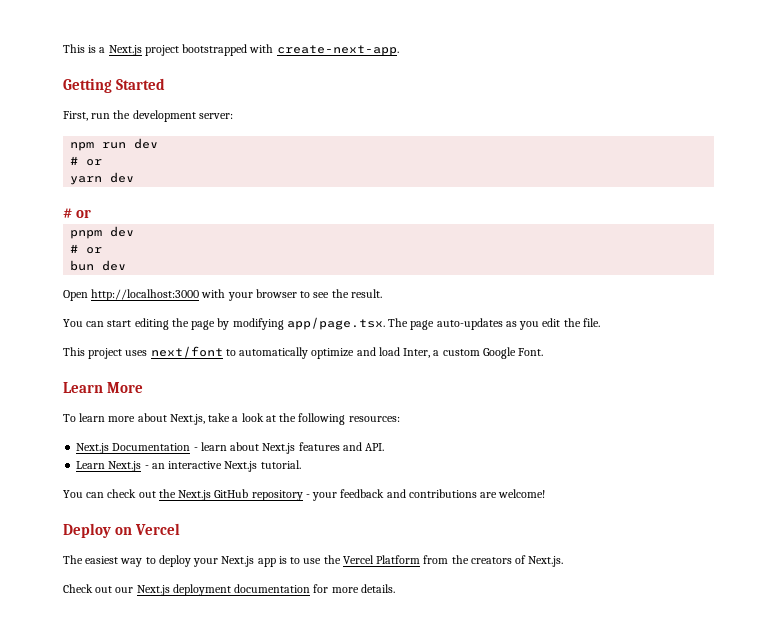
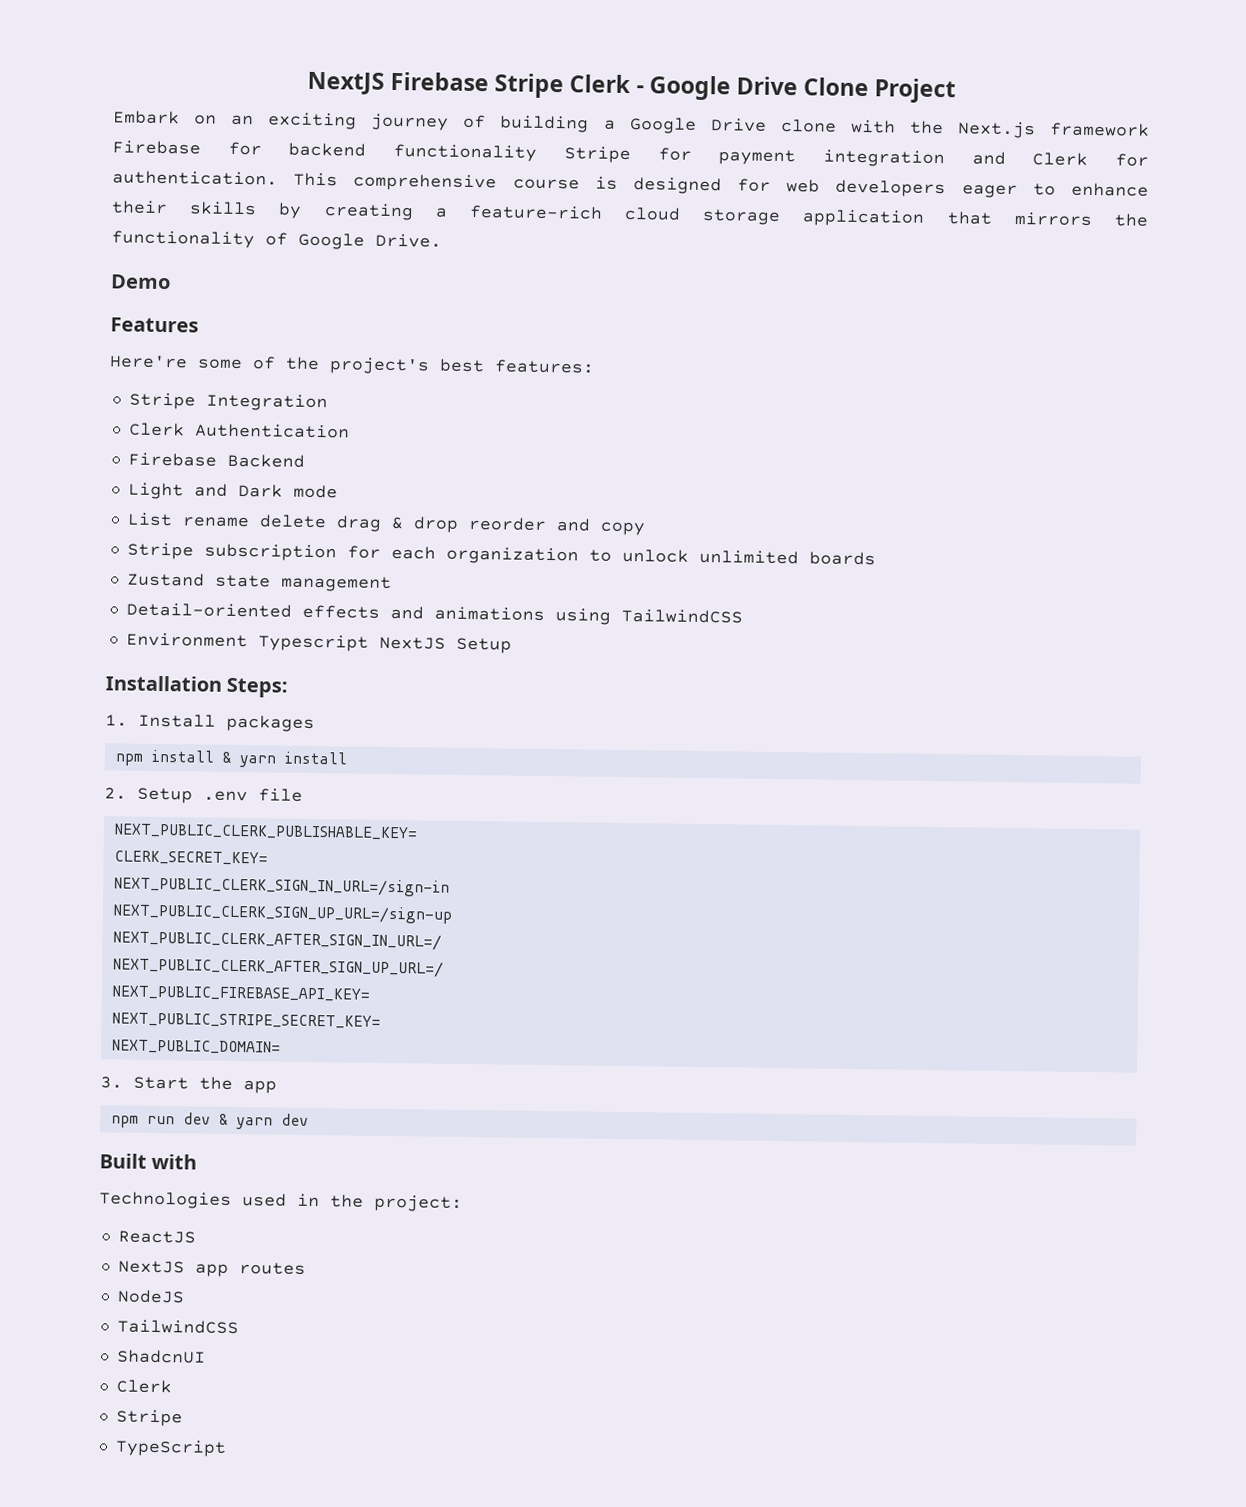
- This is a Next.js project bootstrapped with create-next-app.
- Getting Started
- First, run the development server:
+ NextJS Firebase Stripe Clerk - Google Drive Clone Project
+ Embark on an exciting journey of building a Google Drive clone with the Next.js framework Firebase for backend functionality Stripe for payment integration and Clerk for authentication. This comprehensive course is designed for web developers eager to enhance their skills by creating a feature-rich cloud storage application that mirrors the functionality of Google Drive.
+ Demo
+ Features
+ Here're some of the project's best features:
+ Stripe Integration
+ Clerk Authentication
+ Firebase Backend
+ Light and Dark mode
+ List rename delete drag & drop reorder and copy
+ Stripe subscription for each organization to unlock unlimited boards
+ Zustand state management
+ Detail-oriented effects and animations using TailwindCSS
+ Environment Typescript NextJS Setup
+ Installation Steps:
+ 1. Install packages
+ npm install & yarn install
+ 2. Setup .env file
+ NEXT_PUBLIC_CLERK_PUBLISHABLE_KEY=
+ CLERK_SECRET_KEY=
+ NEXT_PUBLIC_CLERK_SIGN_IN_URL=/sign-in
+ NEXT_PUBLIC_CLERK_SIGN_UP_URL=/sign-up
+ NEXT_PUBLIC_CLERK_AFTER_SIGN_IN_URL=/
+ NEXT_PUBLIC_CLERK_AFTER_SIGN_UP_URL=/
+ NEXT_PUBLIC_FIREBASE_API_KEY=
+ NEXT_PUBLIC_STRIPE_SECRET_KEY=
+ NEXT_PUBLIC_DOMAIN=
+ 3. Start the app
- npm run dev
- # or
- yarn dev
- # or
- pnpm dev
- # or
- bun dev
- Open http://localhost:3000 with your browser to see the result.
- You can start editing the page by modifying app/page.tsx. The page auto-updates as you edit the file.
- This project uses next/font to automatically optimize and load Inter, a custom Google Font.
- Learn More
- To learn more about Next.js, take a look at the following resources:
- Next.js Documentation - learn about Next.js features and API.
- Learn Next.js - an interactive Next.js tutorial.
- You can check out the Next.js GitHub repository - your feedback and contributions are welcome!
- Deploy on Vercel
- The easiest way to deploy your Next.js app is to use the Vercel Platform from the creators of Next.js.
- Check out our Next.js deployment documentation for more details.
+ npm run dev & yarn dev
+ Built with
+ Technologies used in the project:
+ ReactJS
+ NextJS app routes
+ NodeJS
+ TailwindCSS
+ ShadcnUI
+ Clerk
+ Stripe
+ TypeScript

